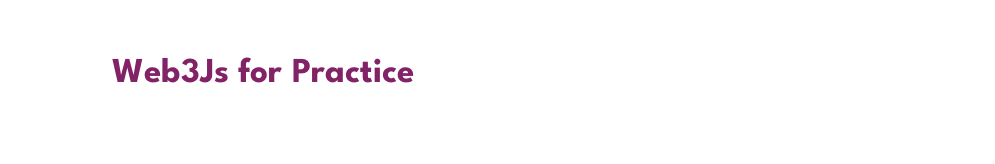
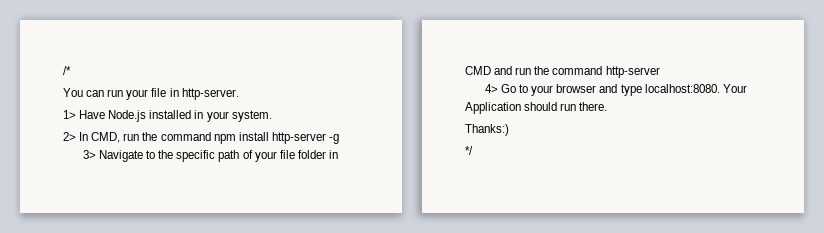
- Web3Js for Practice
+ /*
+ You can run your file in http-server.
+ 1> Have Node.js installed in your system.
+ 2> In CMD, run the command npm install http-server -g
+ 3> Navigate to the specific path of your file folder in CMD and run the command http-server
+ 4> Go to your browser and type localhost:8080. Your Application should run there.
+ Thanks:)
+ */

